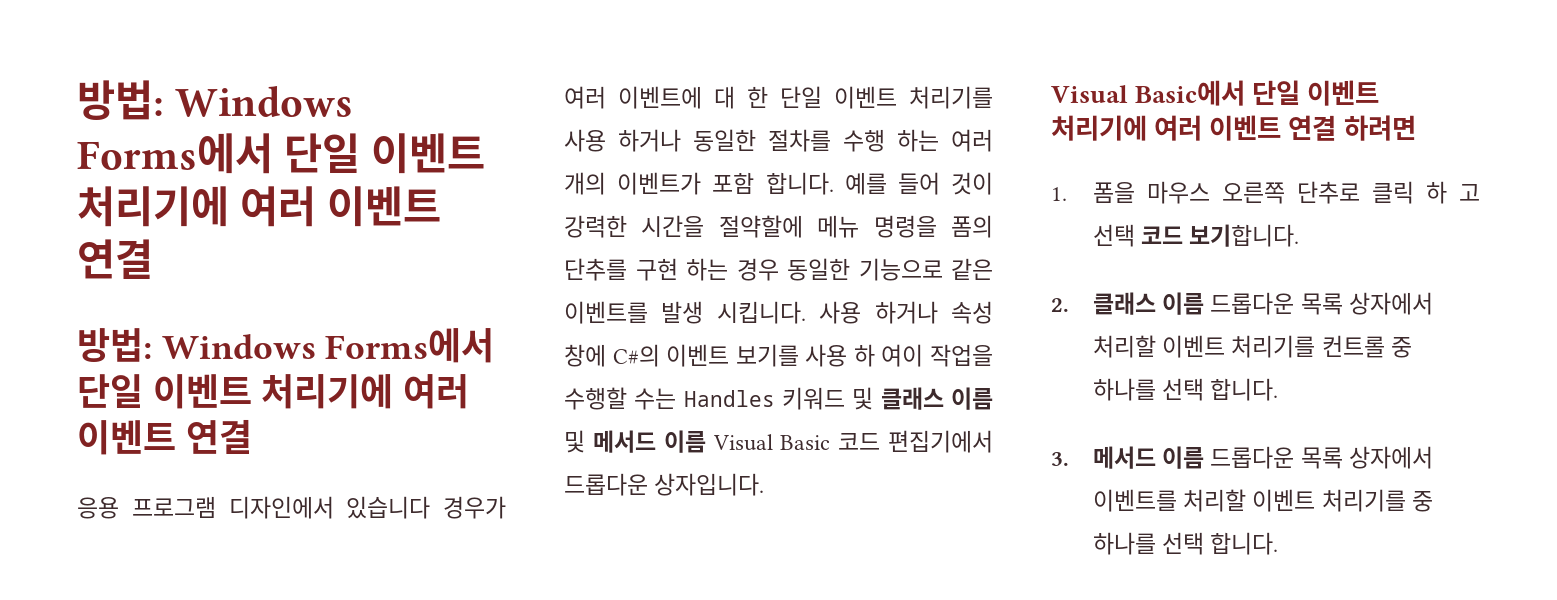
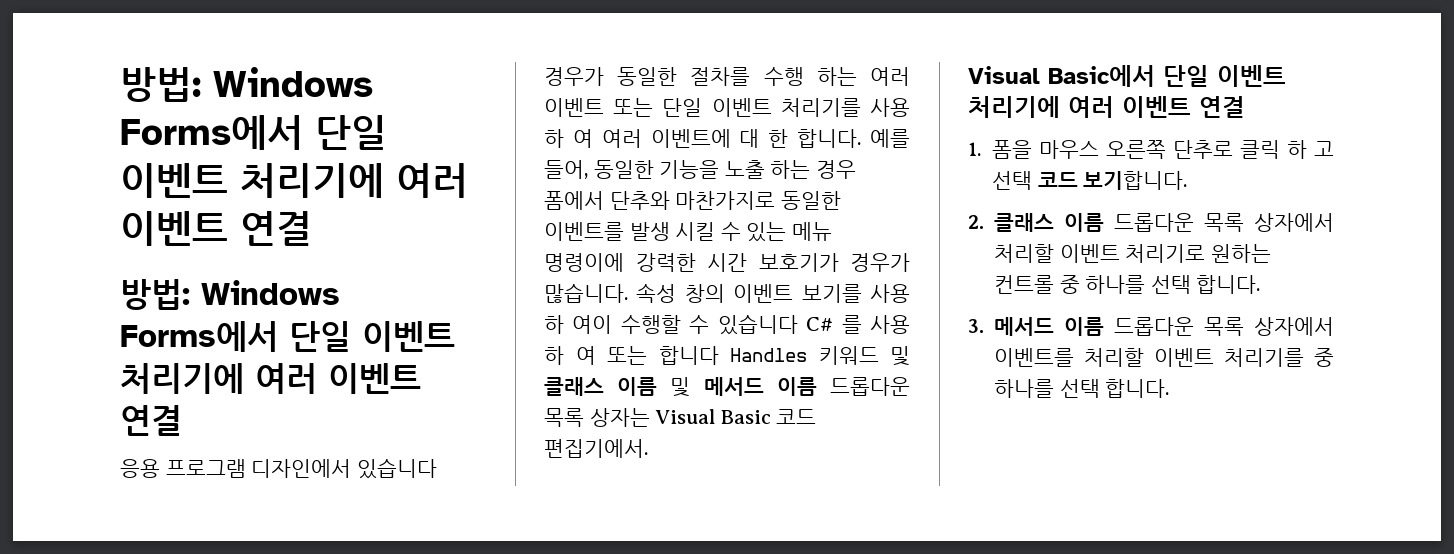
- 응용 프로그램 디자인에서 있습니다 경우가 여러 이벤트에 대 한 단일 이벤트 처리기를 사용 하거나 동일한 절차를 수행 하는 여러 개의 이벤트가 포함 합니다. 예를 들어 것이 강력한 시간을 절약할에 메뉴 명령을 폼의 단추를 구현 하는 경우 동일한 기능으로 같은 이벤트를 발생 시킵니다. 사용 하거나 속성 창에 C#의 이벤트 보기를 사용 하 여이 작업을 수행할 수는 Handles 키워드 및 클래스 이름 및 메서드 이름 Visual Basic 코드 편집기에서 드롭다운 상자입니다.
+ 응용 프로그램 디자인에서 있습니다 경우가 동일한 절차를 수행 하는 여러 이벤트 또는 단일 이벤트 처리기를 사용 하 여 여러 이벤트에 대 한 합니다. 예를 들어, 동일한 기능을 노출 하는 경우 폼에서 단추와 마찬가지로 동일한 이벤트를 발생 시킬 수 있는 메뉴 명령이에 강력한 시간 보호기가 경우가 많습니다. 속성 창의 이벤트 보기를 사용 하 여이 수행할 수 있습니다 C# 를 사용 하 여 또는 합니다 Handles 키워드 및 클래스 이름 및 메서드 이름 드롭다운 목록 상자는 Visual Basic 코드 편집기에서.
- Visual Basic에서 단일 이벤트 처리기에 여러 이벤트 연결 하려면
+ Visual Basic에서 단일 이벤트 처리기에 여러 이벤트 연결
- 2. 클래스 이름 드롭다운 목록 상자에서 처리할 이벤트 처리기를 컨트롤 중 하나를 선택 합니다.
+ 2. 클래스 이름 드롭다운 목록 상자에서 처리할 이벤트 처리기로 원하는 컨트롤 중 하나를 선택 합니다.

